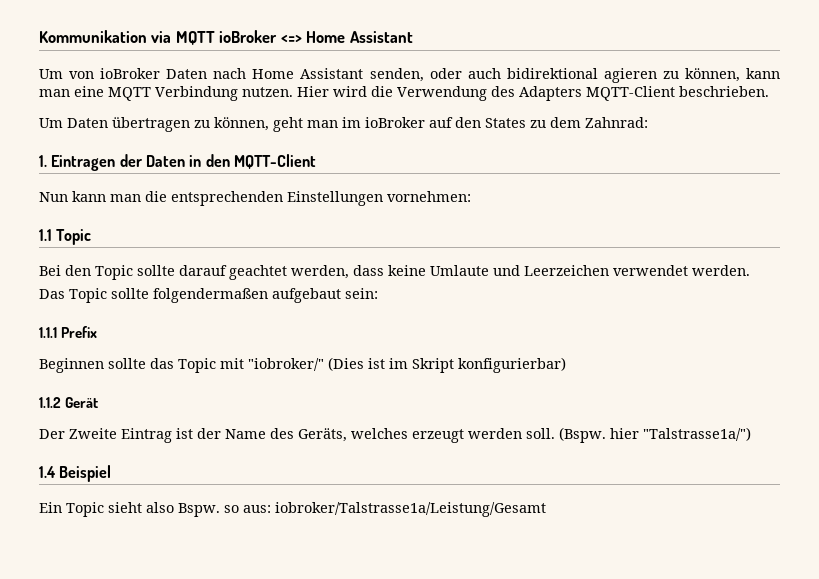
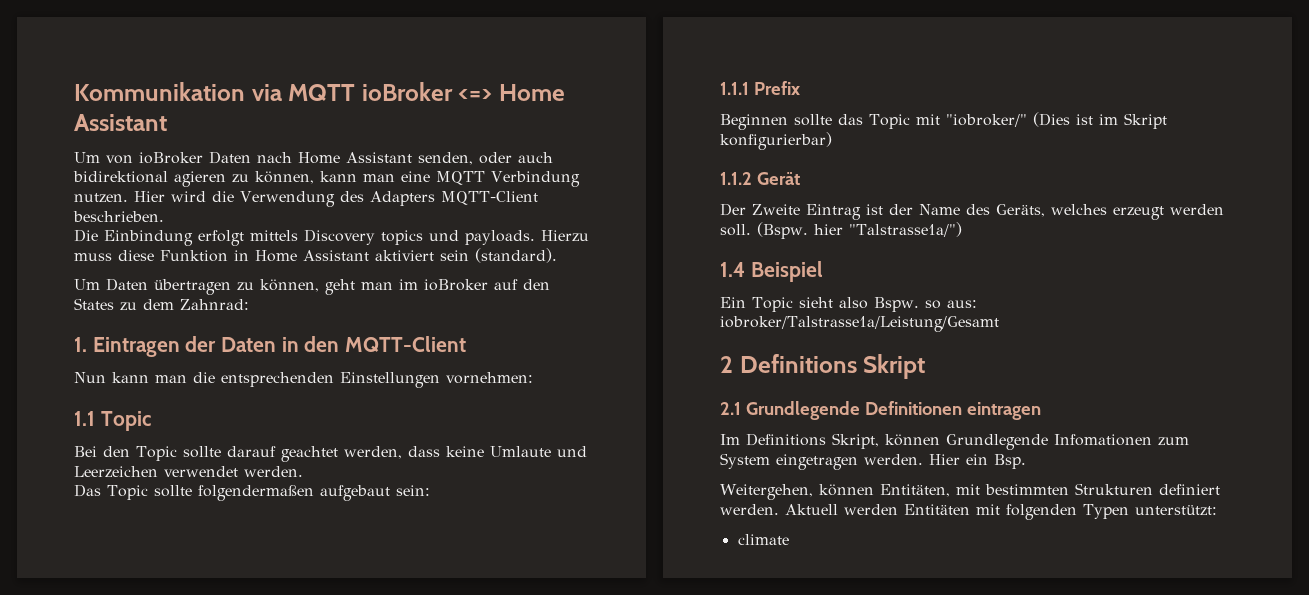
+ Die Einbindung erfolgt mittels Discovery topics und payloads. Hierzu muss diese Funktion in Home Assistant aktiviert sein (standard).
+ 2 Definitions Skript
+ 2.1 Grundlegende Definitionen eintragen
+ Im Definitions Skript, können Grundlegende Infomationen zum System eingetragen werden. Hier ein Bsp.
+ Weitergehen, können Entitäten, mit bestimmten Strukturen definiert werden. Aktuell werden Entitäten mit folgenden Typen unterstützt:
+ climate

